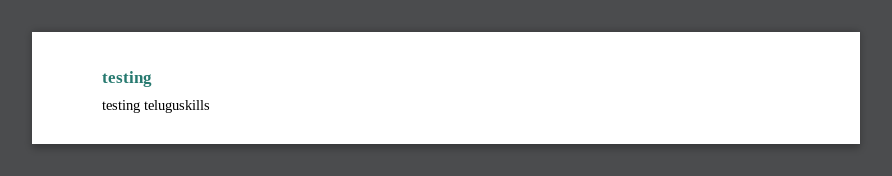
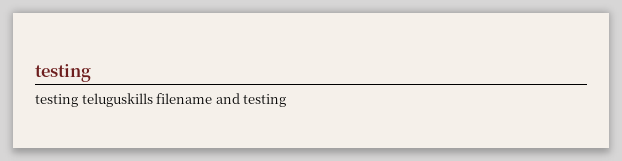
- testing teluguskills
+ testing teluguskills filename and testing

